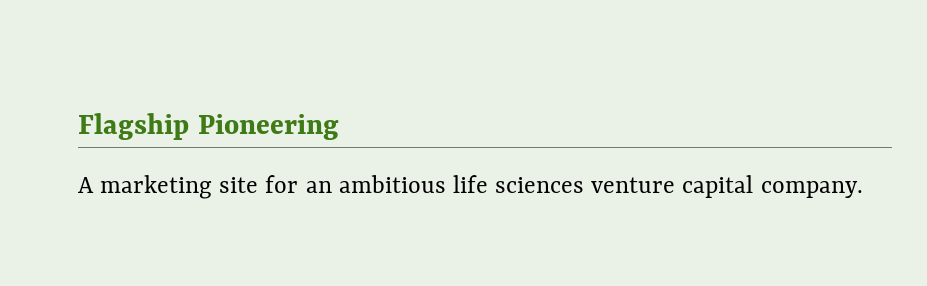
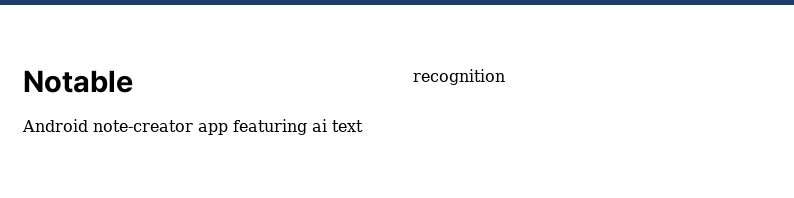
- Flagship Pioneering
- A marketing site for an ambitious life sciences venture capital company.
+ Notable
+ Android note-creator app featuring ai text recognition

